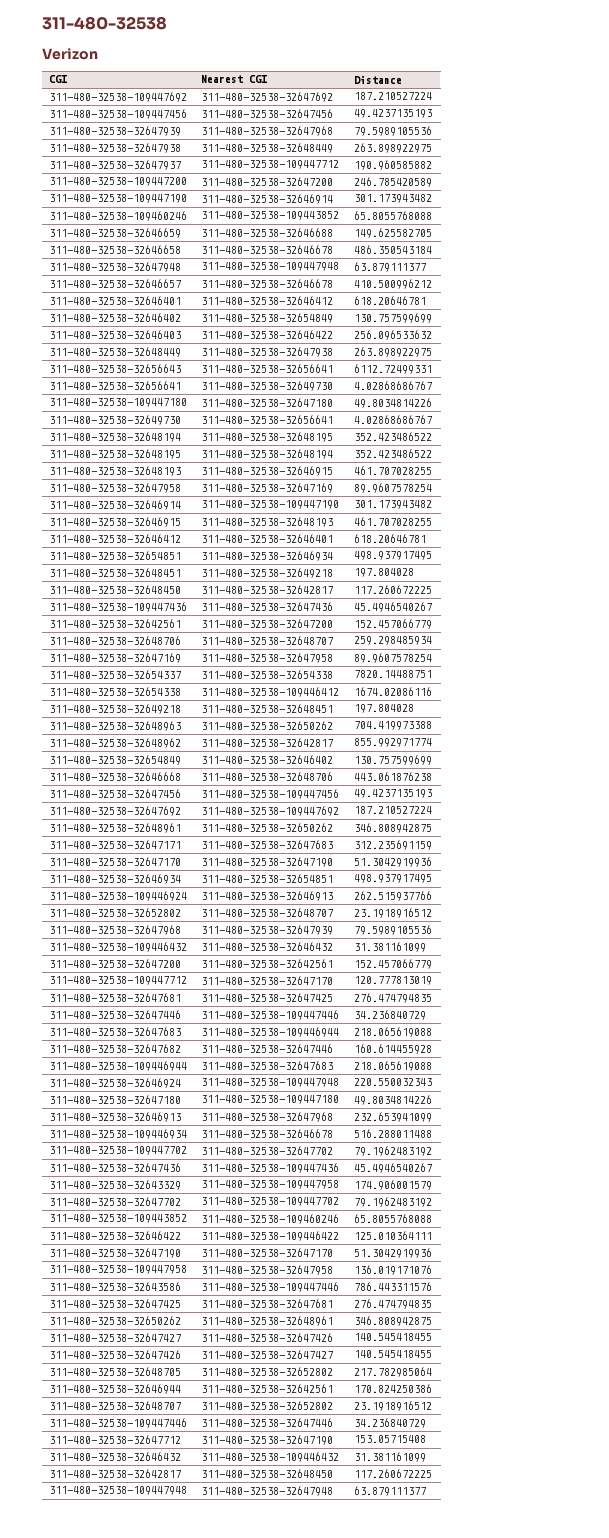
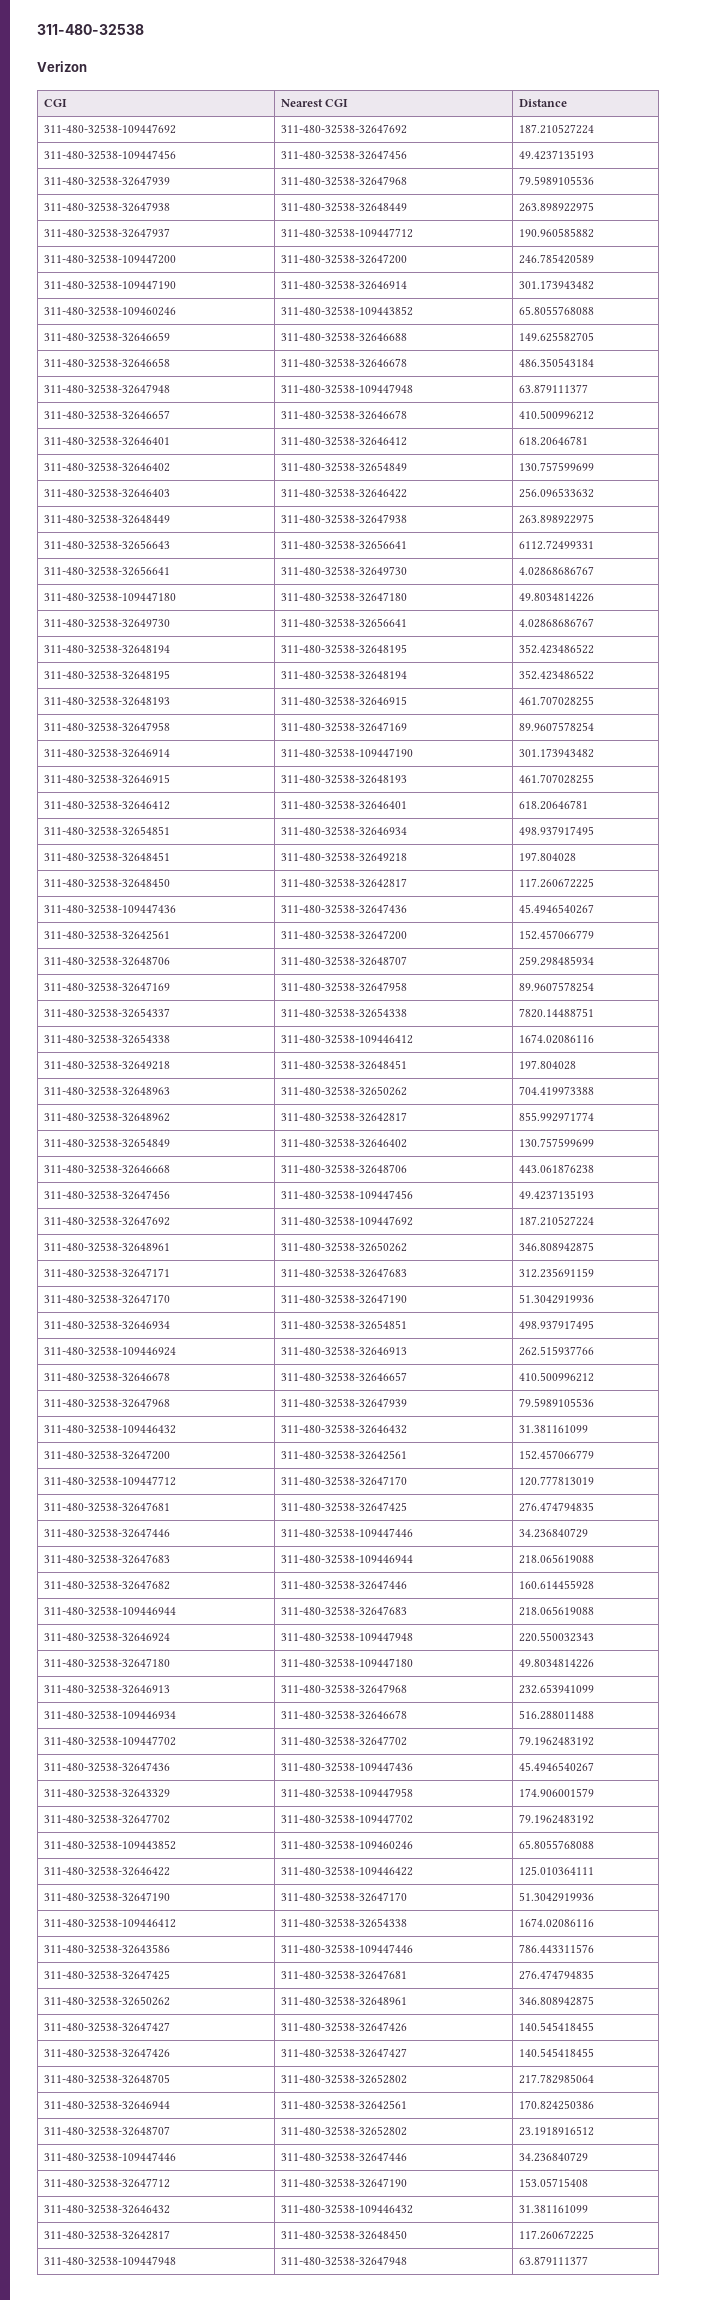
- 311-480-32538-32652802 | 311-480-32538-32648707 | 23.1918916512
+ 311-480-32538-32646678 | 311-480-32538-32646657 | 410.500996212
- 311-480-32538-109447958 | 311-480-32538-32647958 | 136.019171076
+ 311-480-32538-109446412 | 311-480-32538-32654338 | 1674.02086116

